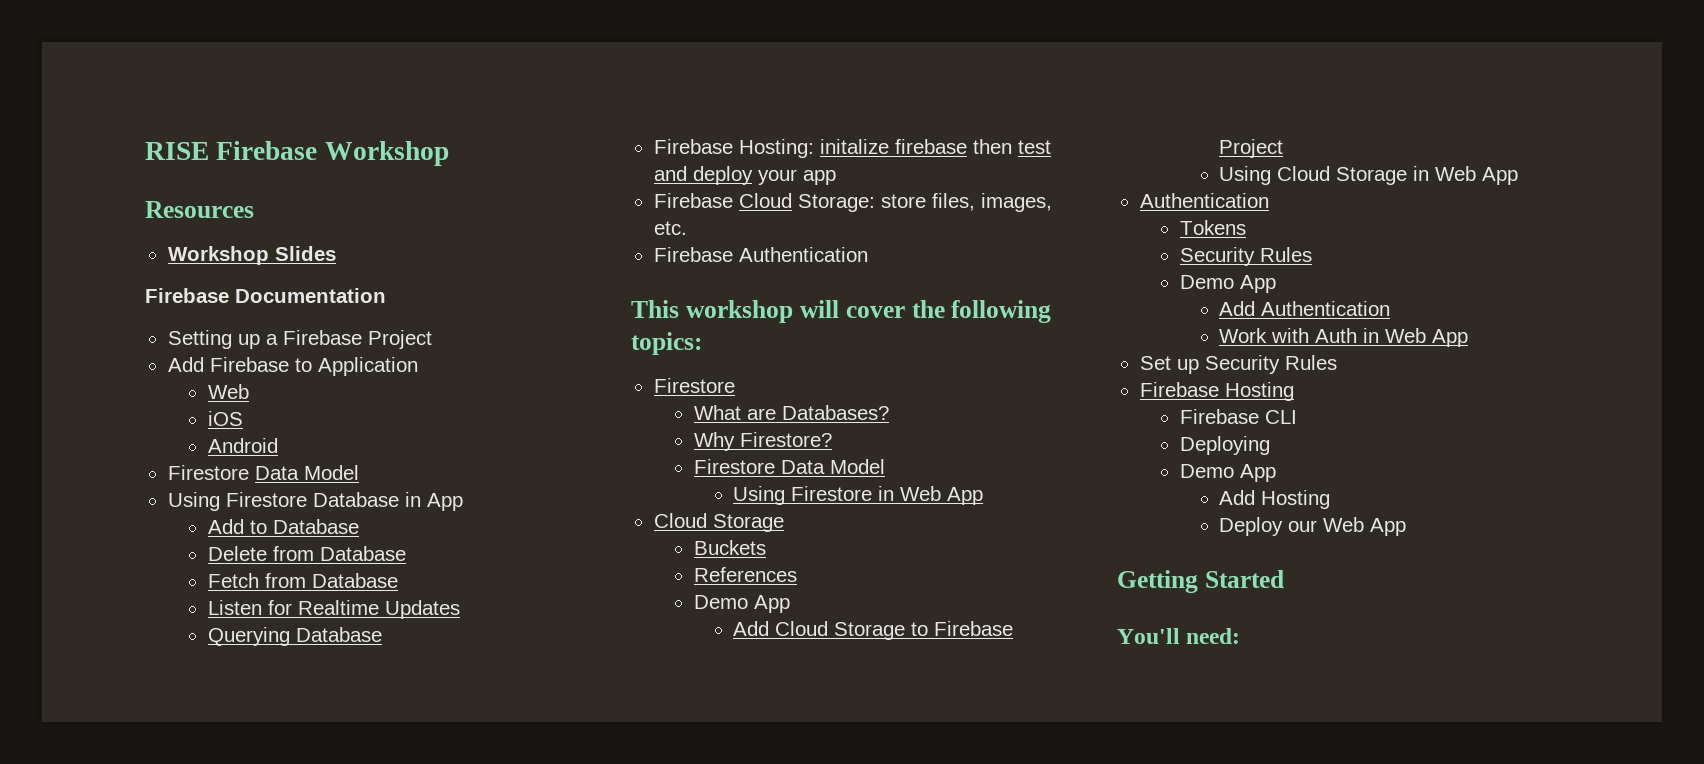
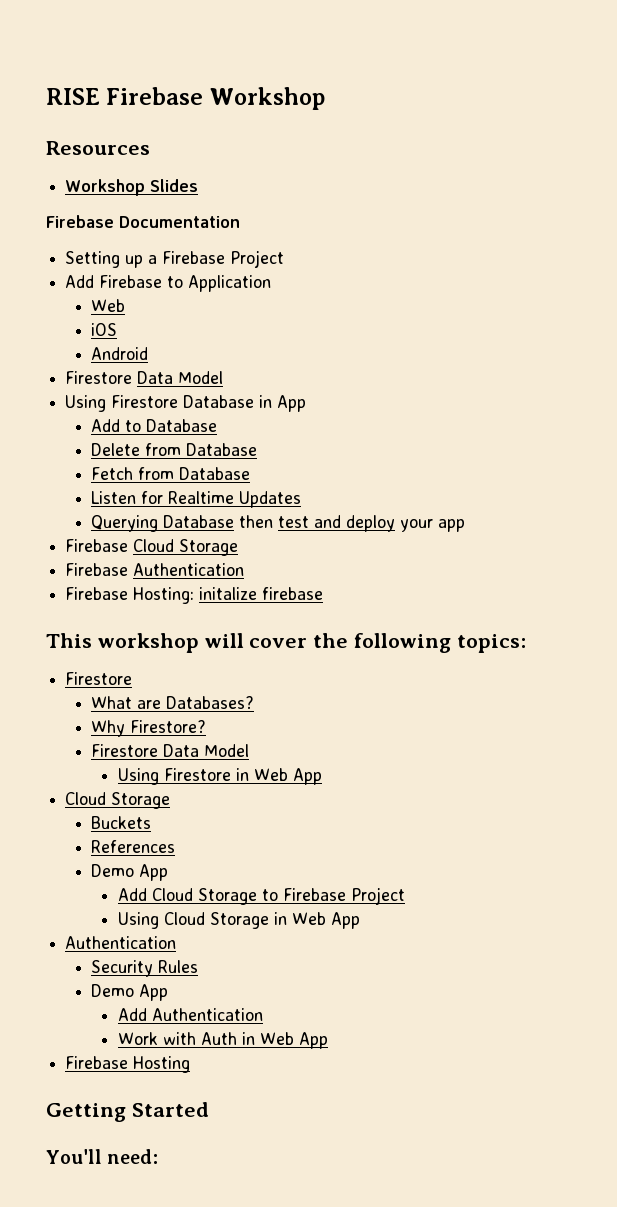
- Querying Database
- Firebase Hosting: initalize firebase then test and deploy your app
+ Querying Database then test and deploy your app
- Firebase Cloud Storage: store files, images, etc.
+ Firebase Cloud Storage
  Firebase Authentication
+ Firebase Hosting: initalize firebase
- Tokens
- Set up Security Rules
  Firebase Hosting
- Firebase CLI
- Deploying
- Demo App
- Add Hosting
- Deploy our Web App

